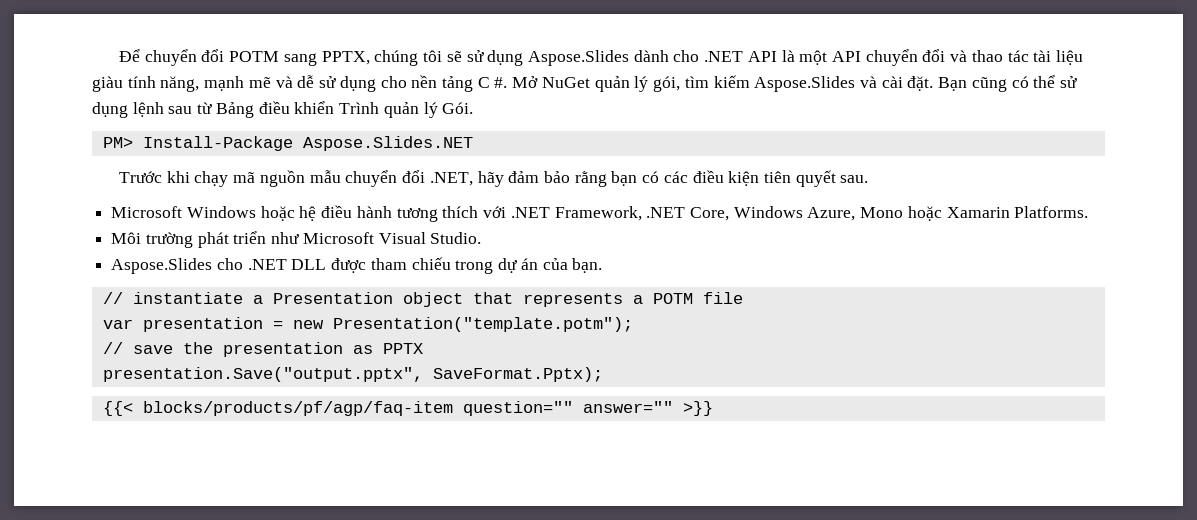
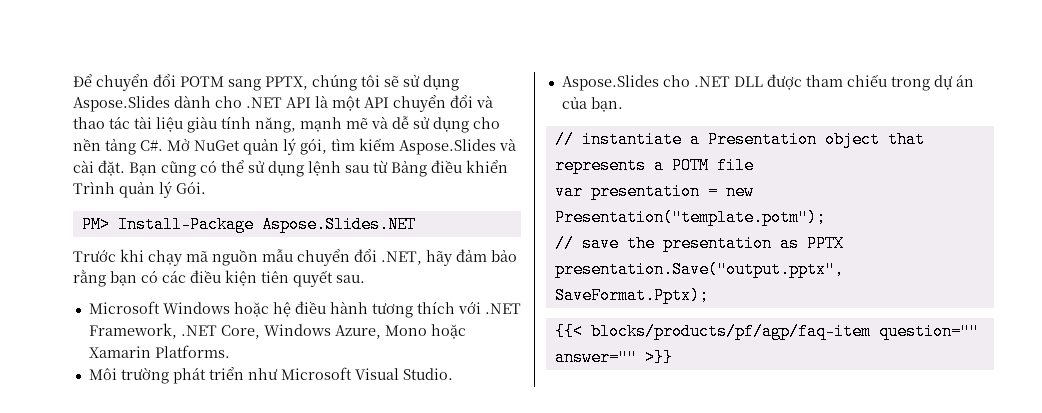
- Để chuyển đổi POTM sang PPTX, chúng tôi sẽ sử dụng Aspose.Slides dành cho .NET API là một API chuyển đổi và thao tác tài liệu giàu tính năng, mạnh mẽ và dễ sử dụng cho nền tảng C #. Mở NuGet quản lý gói, tìm kiếm Aspose.Slides và cài đặt.
+ Để chuyển đổi POTM sang PPTX, chúng tôi sẽ sử dụng Aspose.Slides dành cho .NET API là một API chuyển đổi và thao tác tài liệu giàu tính năng, mạnh mẽ và dễ sử dụng cho nền tảng C#. Mở NuGet quản lý gói, tìm kiếm Aspose.Slides và cài đặt.

